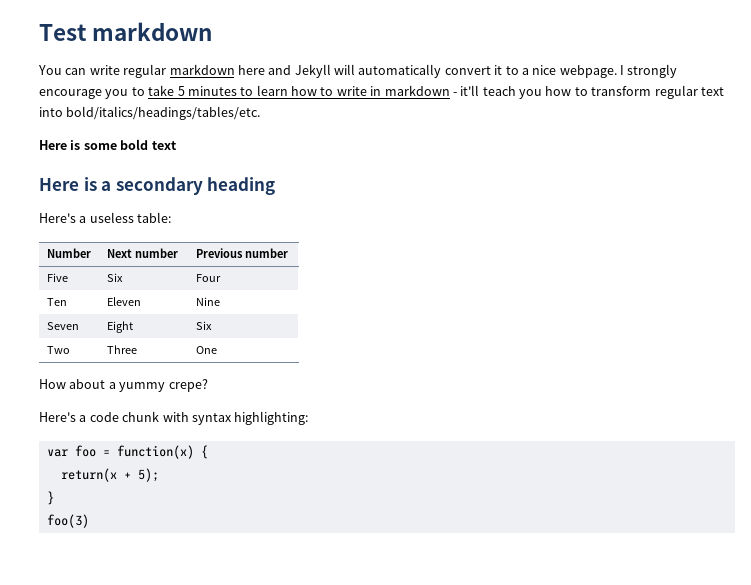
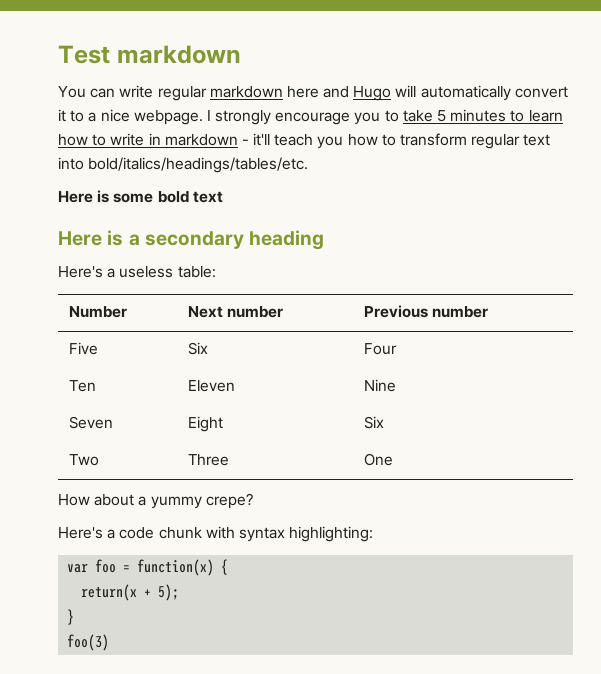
- You can write regular markdown here and Jekyll will automatically convert it to a nice webpage.
+ You can write regular markdown here and Hugo will automatically convert it to a nice webpage.

